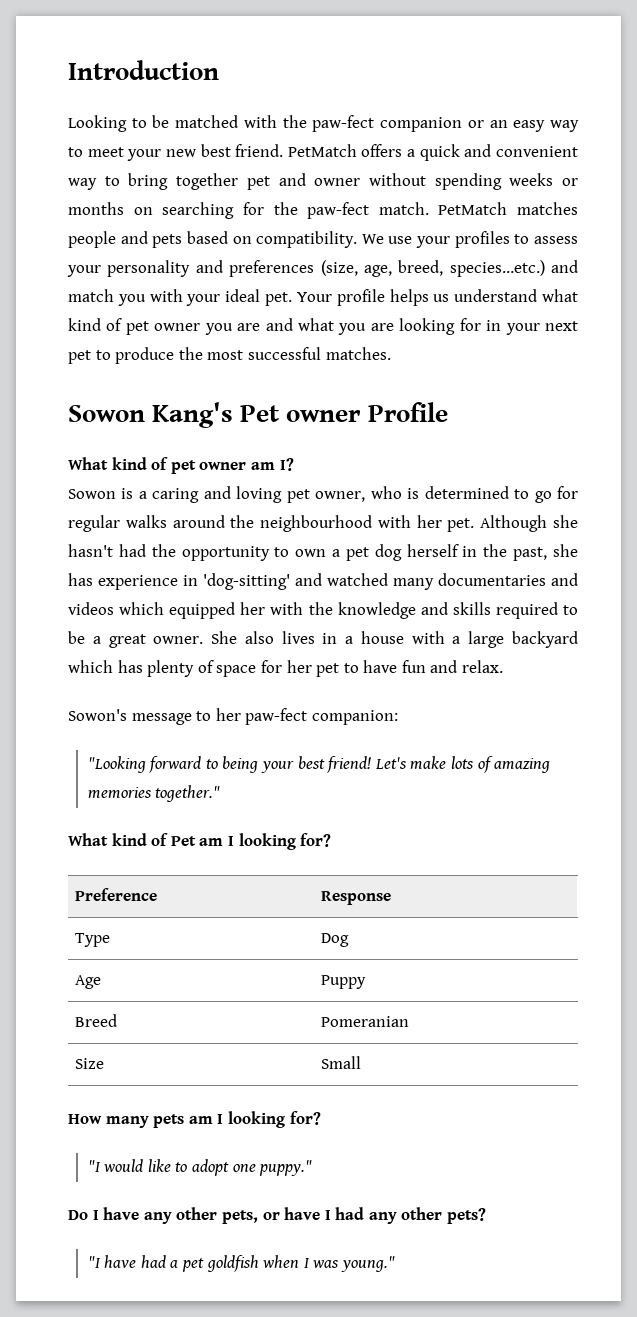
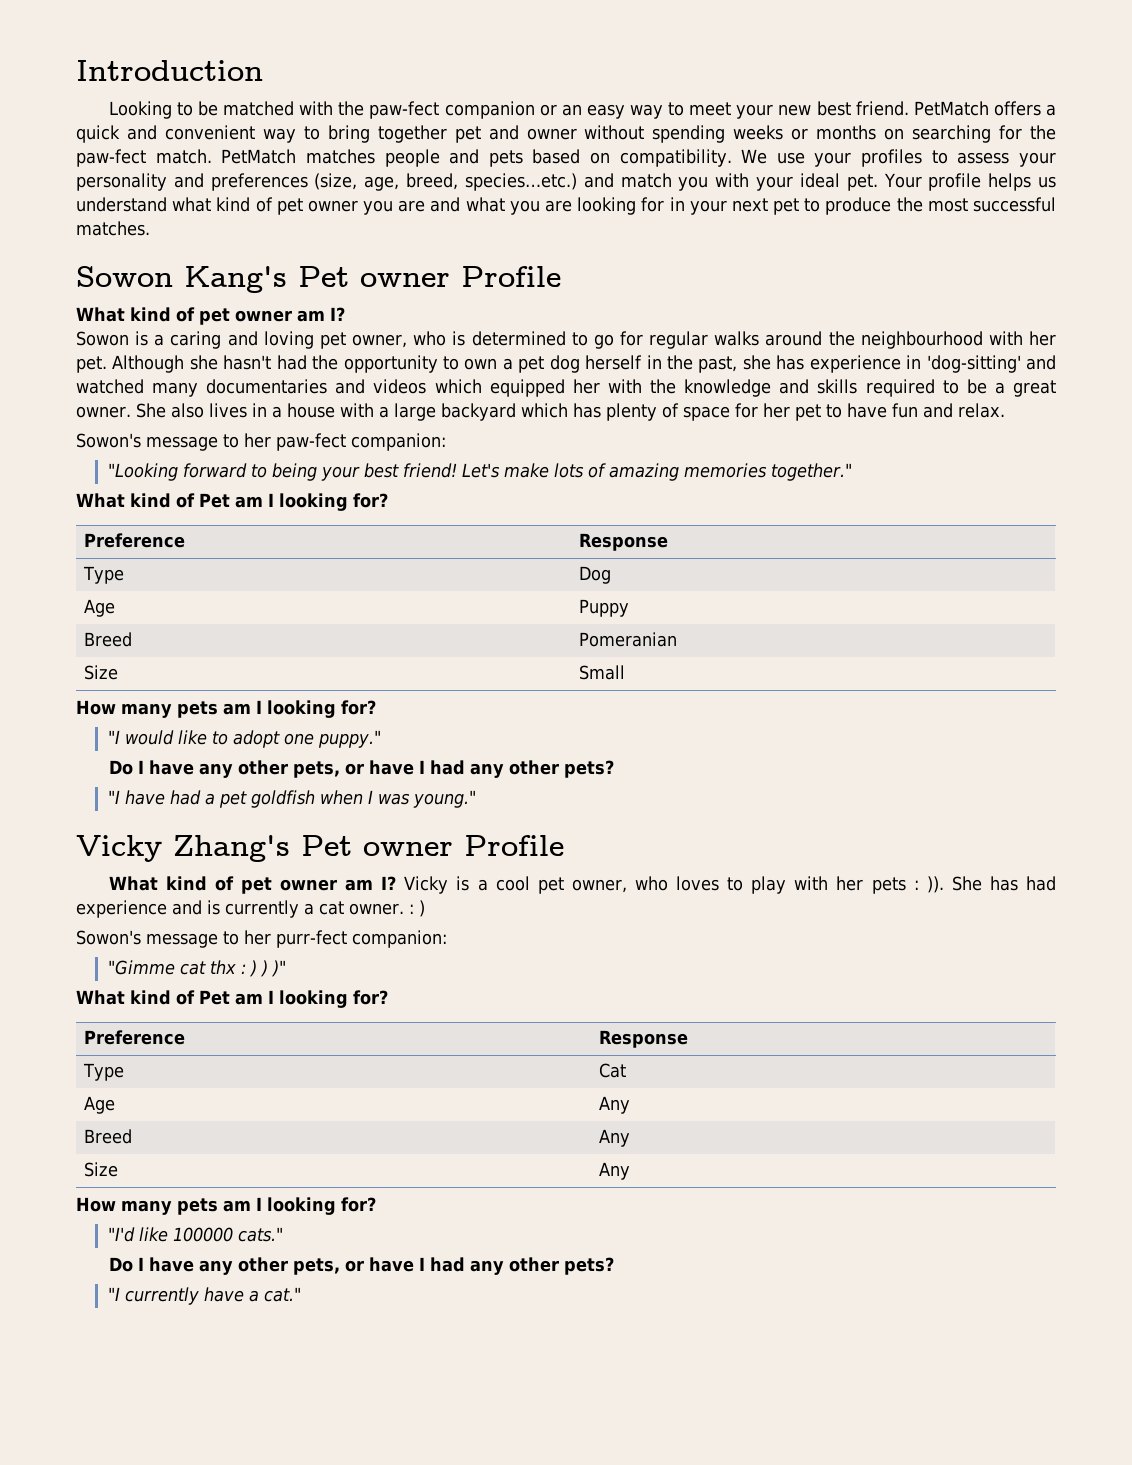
+ Vicky Zhang's Pet owner Profile
+ What kind of pet owner am I? Vicky is a cool pet owner, who loves to play with her pets : )). She has had experience and is currently a cat owner. : )
+ Sowon's message to her purr-fect companion:
+ "Gimme cat thx : ) ) )"
+ What kind of Pet am I looking for?
+ Preference | Response
+ Type | Cat
+ Age | Any
+ Breed | Any
+ Size | Any
+ How many pets am I looking for?
+ "I'd like 100000 cats."
+ Do I have any other pets, or have I had any other pets?
+ "I currently have a cat."

